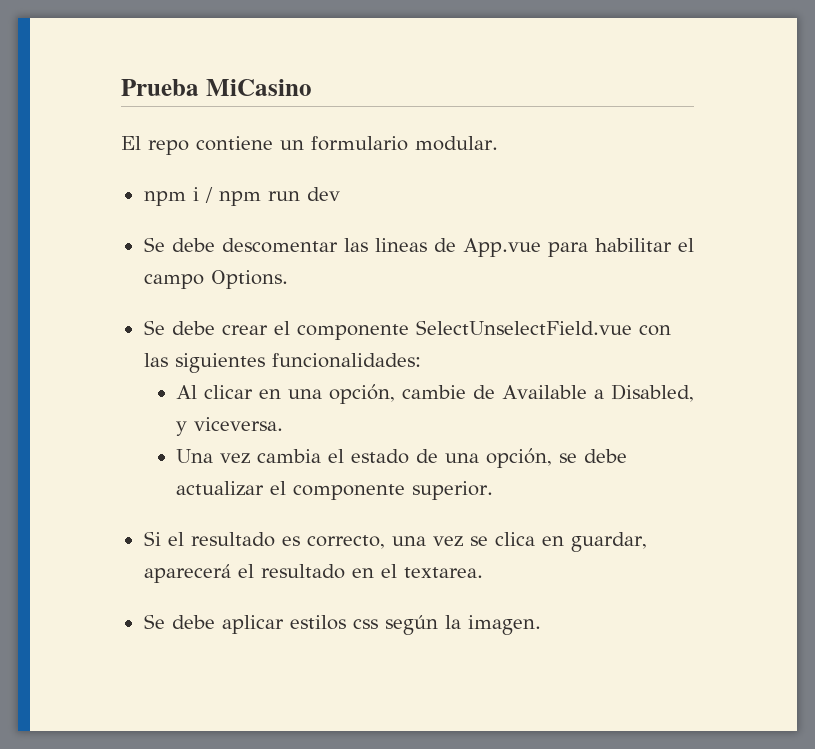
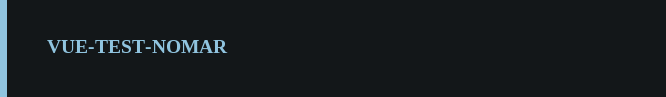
- Prueba MiCasino
- El repo contiene un formulario modular.
- npm i / npm run dev
- Se debe descomentar las lineas de App.vue para habilitar el campo Options.
- Se debe crear el componente SelectUnselectField.vue con las siguientes funcionalidades:
- Al clicar en una opción, cambie de Available a Disabled, y viceversa.
- Una vez cambia el estado de una opción, se debe actualizar el componente superior.
- Si el resultado es correcto, una vez se clica en guardar, aparecerá el resultado en el textarea.
- Se debe aplicar estilos css según la imagen.
+ VUE-TEST-NOMAR

